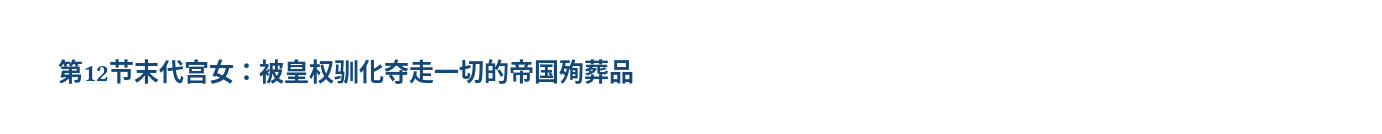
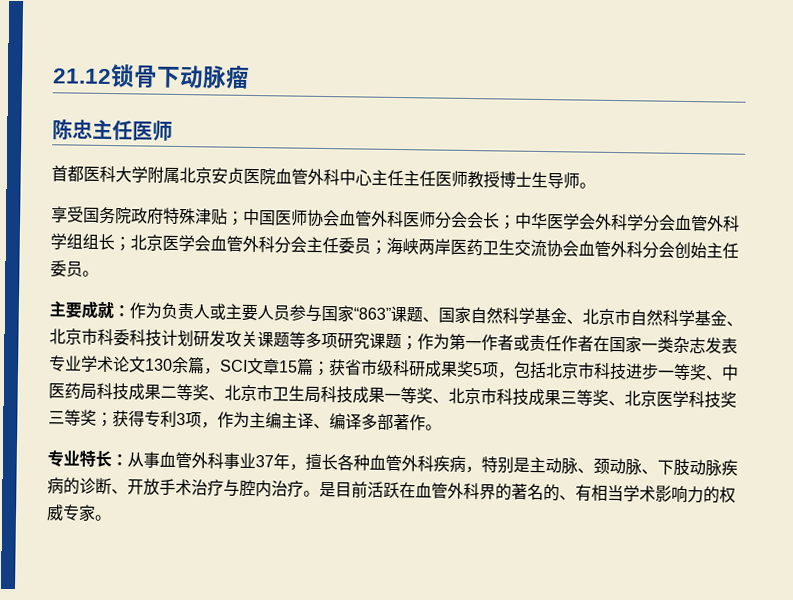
- 第12节末代宫女：被皇权驯化夺走一切的帝国殉葬品
+ 21.12锁骨下动脉瘤
+ 陈忠主任医师
+ 首都医科大学附属北京安贞医院血管外科中心主任主任医师教授博士生导师。
+ 享受国务院政府特殊津贴；中国医师协会血管外科医师分会会长；中华医学会外科学分会血管外科学组组长；北京医学会血管外科分会主任委员；海峡两岸医药卫生交流协会血管外科分会创始主任委员。
+ 主要成就：作为负责人或主要人员参与国家“863”课题、国家自然科学基金、北京市自然科学基金、北京市科委科技计划研发攻关课题等多项研究课题；作为第一作者或责任作者在国家一类杂志发表专业学术论文130余篇，SCI文章15篇；获省市级科研成果奖5项，包括北京市科技进步一等奖、中医药局科技成果二等奖、北京市卫生局科技成果一等奖、北京市科技成果三等奖、北京医学科技奖三等奖；获得专利3项，作为主编主译、编译多部著作。
+ 专业特长：从事血管外科事业37年，擅长各种血管外科疾病，特别是主动脉、颈动脉、下肢动脉疾病的诊断、开放手术治疗与腔内治疗。是目前活跃在血管外科界的著名的、有相当学术影响力的权威专家。

